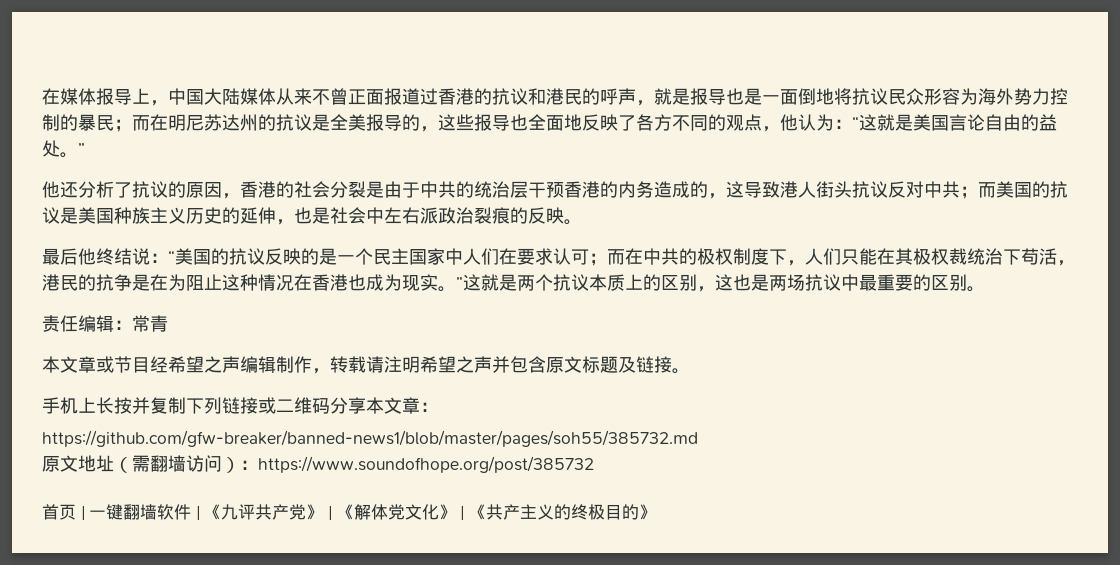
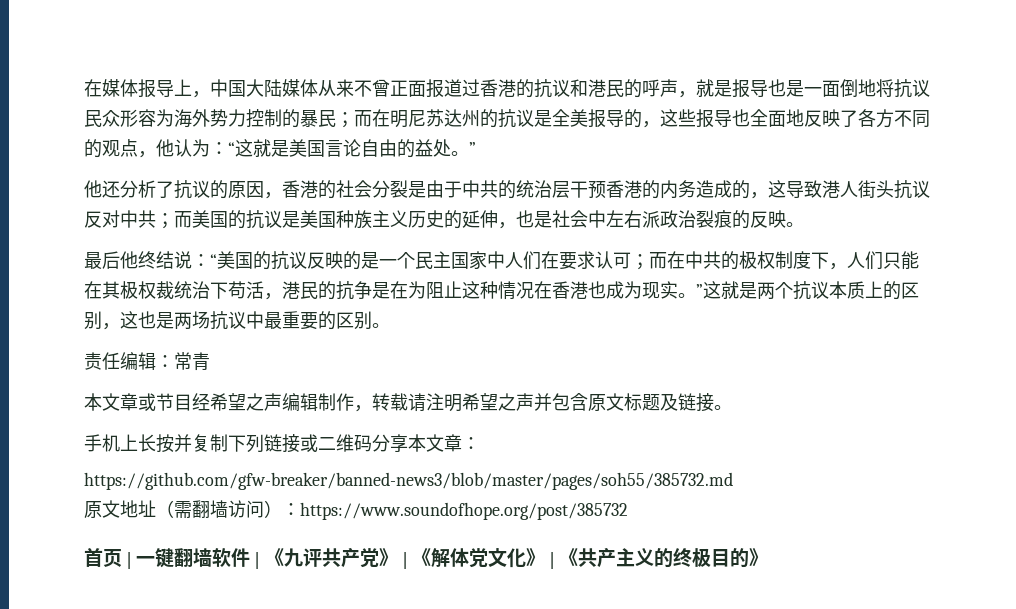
- https://github.com/gfw-breaker/banned-news1/blob/master/pages/soh55/385732.md
+ https://github.com/gfw-breaker/banned-news3/blob/master/pages/soh55/385732.md

